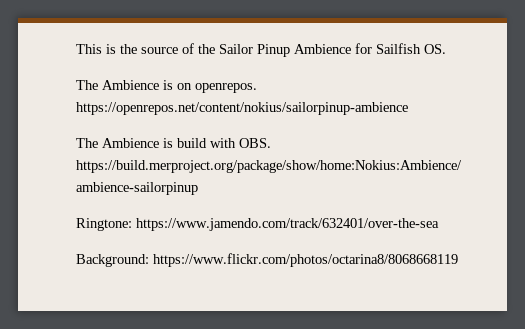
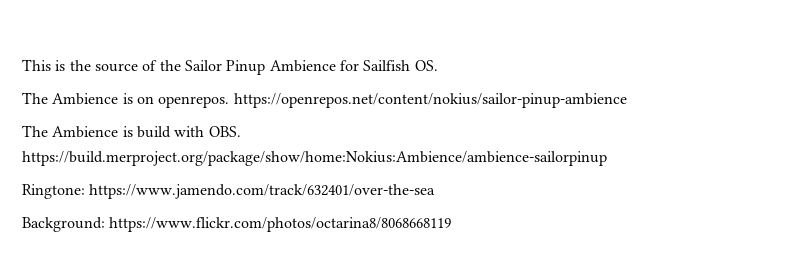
- The Ambience is on openrepos. https://openrepos.net/content/nokius/sailorpinup-ambience
+ The Ambience is on openrepos. https://openrepos.net/content/nokius/sailor-pinup-ambience

